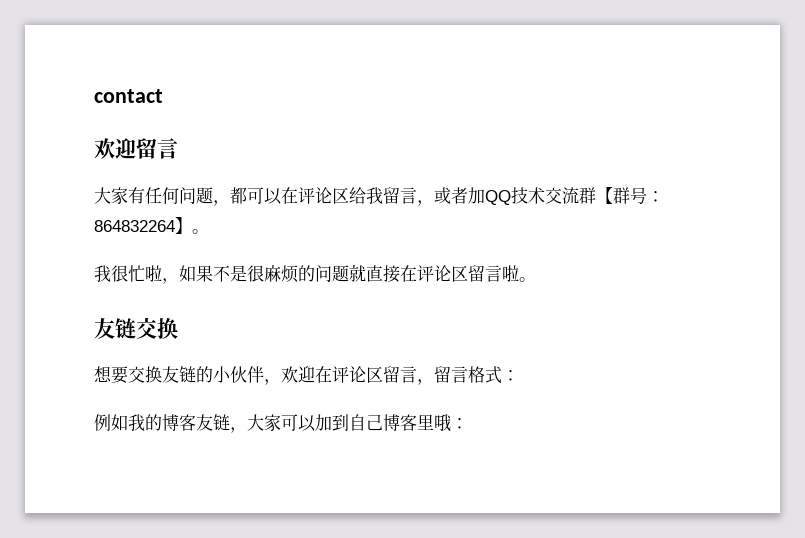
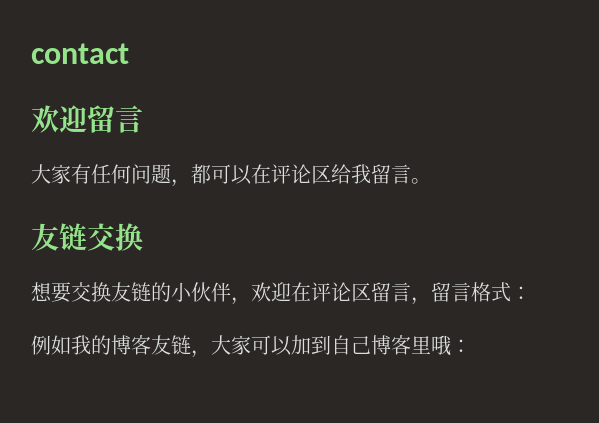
- 大家有任何问题，都可以在评论区给我留言，或者加QQ技术交流群【群号：864832264】。
- 我很忙啦，如果不是很麻烦的问题就直接在评论区留言啦。
+ 大家有任何问题，都可以在评论区给我留言。

